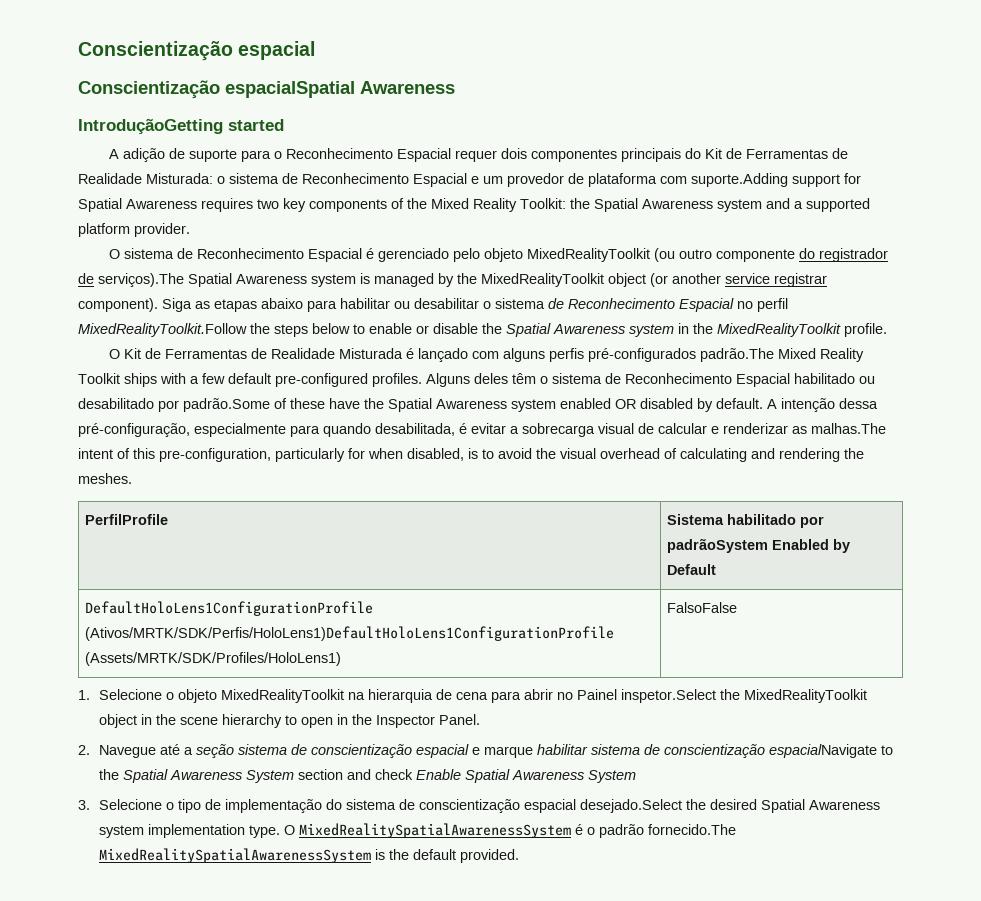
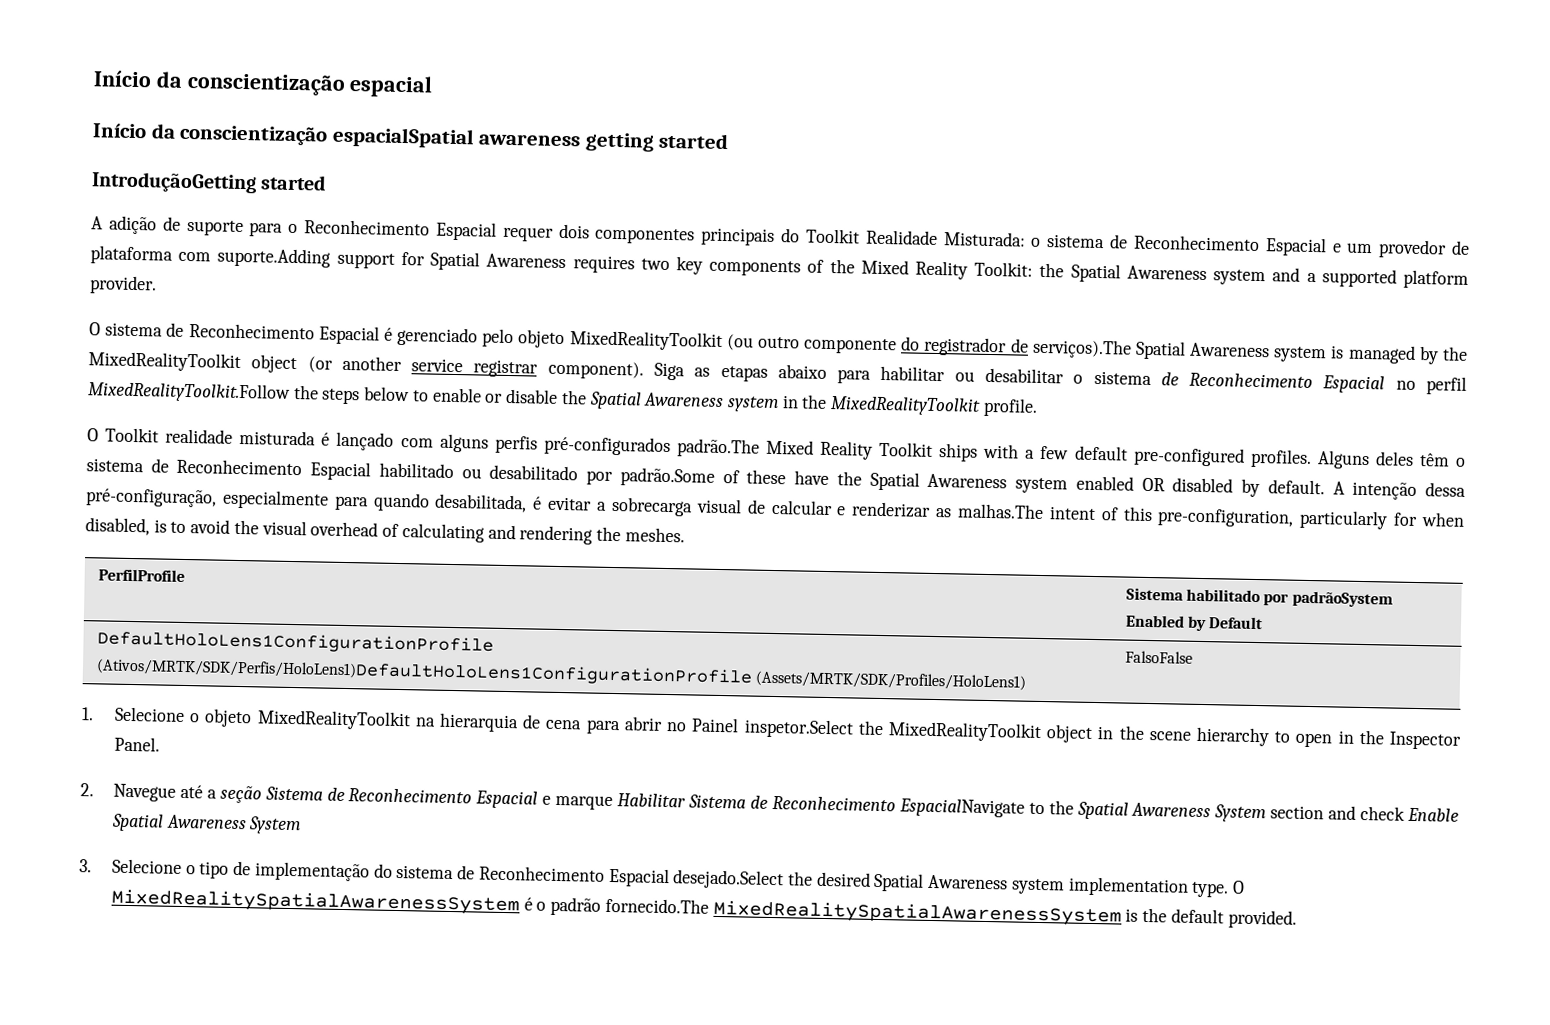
- Conscientização espacial
- Conscientização espacialSpatial Awareness
+ Início da conscientização espacial
+ Início da conscientização espacialSpatial awareness getting started
- A adição de suporte para o Reconhecimento Espacial requer dois componentes principais do Kit de Ferramentas de Realidade Misturada: o sistema de Reconhecimento Espacial e um provedor de plataforma com suporte.Adding support for Spatial Awareness requires two key components of the Mixed Reality Toolkit: the Spatial Awareness system and a supported platform provider.
+ A adição de suporte para o Reconhecimento Espacial requer dois componentes principais do Toolkit Realidade Misturada: o sistema de Reconhecimento Espacial e um provedor de plataforma com suporte.Adding support for Spatial Awareness requires two key components of the Mixed Reality Toolkit: the Spatial Awareness system and a supported platform provider.
- O Kit de Ferramentas de Realidade Misturada é lançado com alguns perfis pré-configurados padrão.The Mixed Reality Toolkit ships with a few default pre-configured profiles.
+ O Toolkit realidade misturada é lançado com alguns perfis pré-configurados padrão.The Mixed Reality Toolkit ships with a few default pre-configured profiles.
- 2. Navegue até a seção sistema de conscientização espacial e marque habilitar sistema de conscientização espacialNavigate to the Spatial Awareness System section and check Enable Spatial Awareness System
+ 2. Navegue até a seção Sistema de Reconhecimento Espacial e marque Habilitar Sistema de Reconhecimento EspacialNavigate to the Spatial Awareness System section and check Enable Spatial Awareness System
- 3. Selecione o tipo de implementação do sistema de conscientização espacial desejado.Select the desired Spatial Awareness system implementation type.
+ 3. Selecione o tipo de implementação do sistema de Reconhecimento Espacial desejado.Select the desired Spatial Awareness system implementation type.

